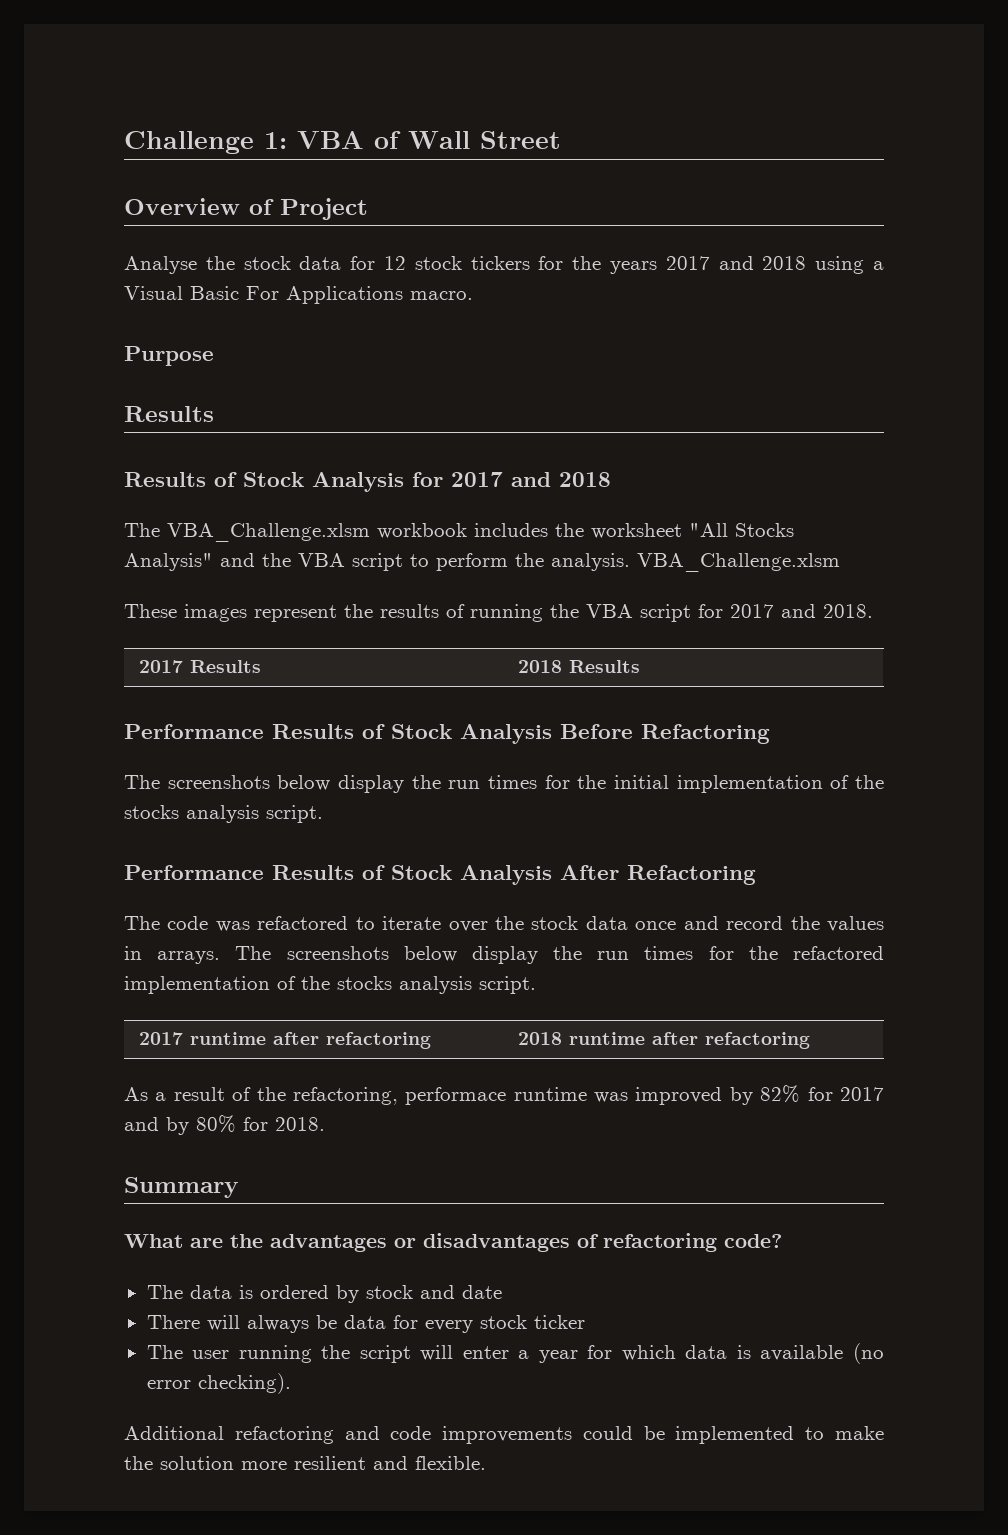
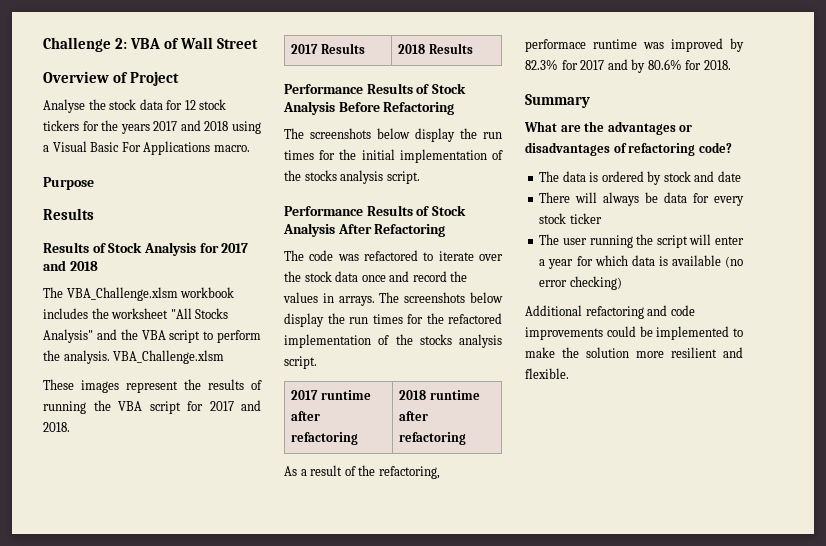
- Challenge 1: VBA of Wall Street
+ Challenge 2: VBA of Wall Street
- As a result of the refactoring, performace runtime was improved by 82% for 2017 and by 80% for 2018.
+ As a result of the refactoring, performace runtime was improved by 82.3% for 2017 and by 80.6% for 2018.
- The user running the script will enter a year for which data is available (no error checking).
+ The user running the script will enter a year for which data is available (no error checking)

